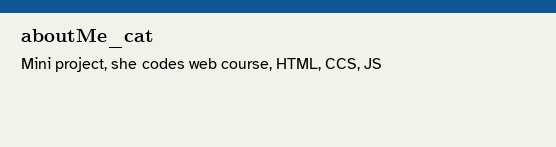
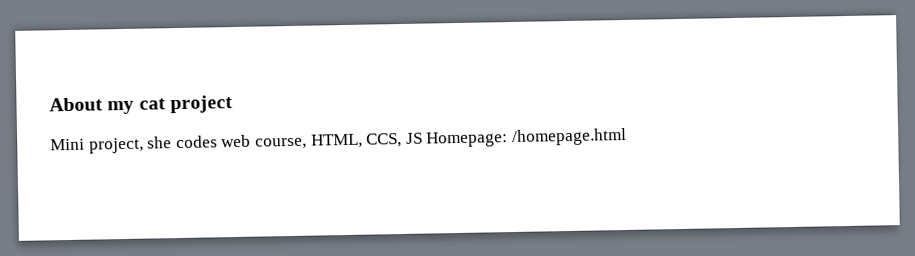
- aboutMe_cat
+ About my cat project
- Mini project, she codes web course, HTML, CCS, JS
+ Mini project, she codes web course, HTML, CCS, JS Homepage: /homepage.html

